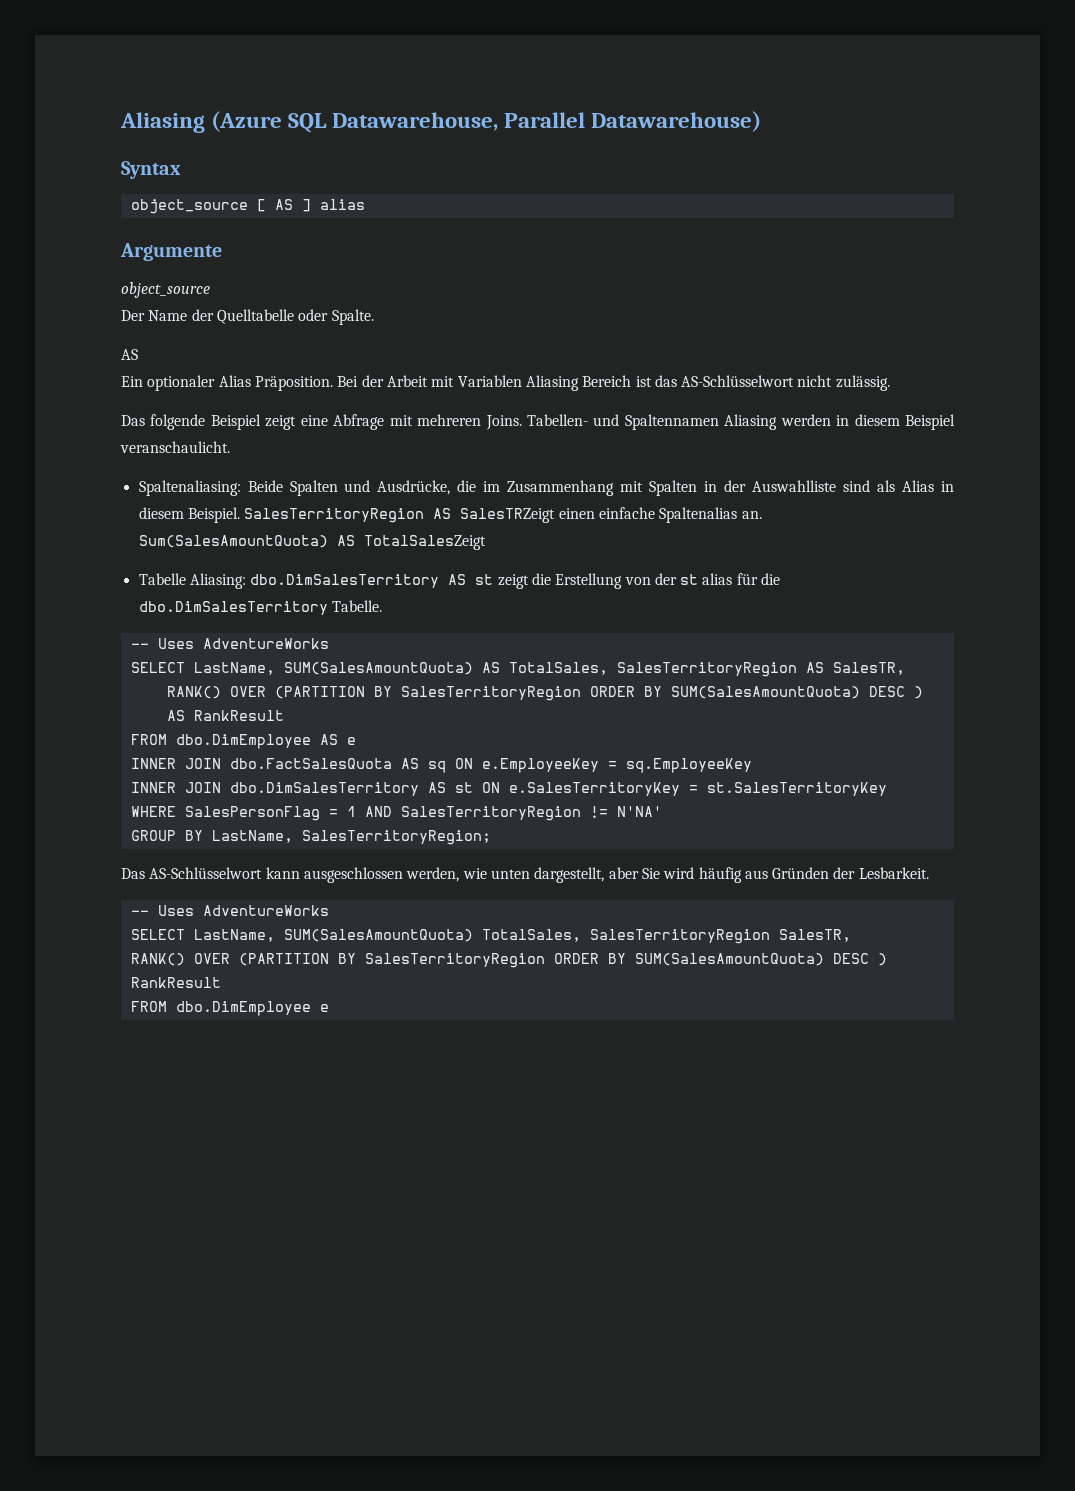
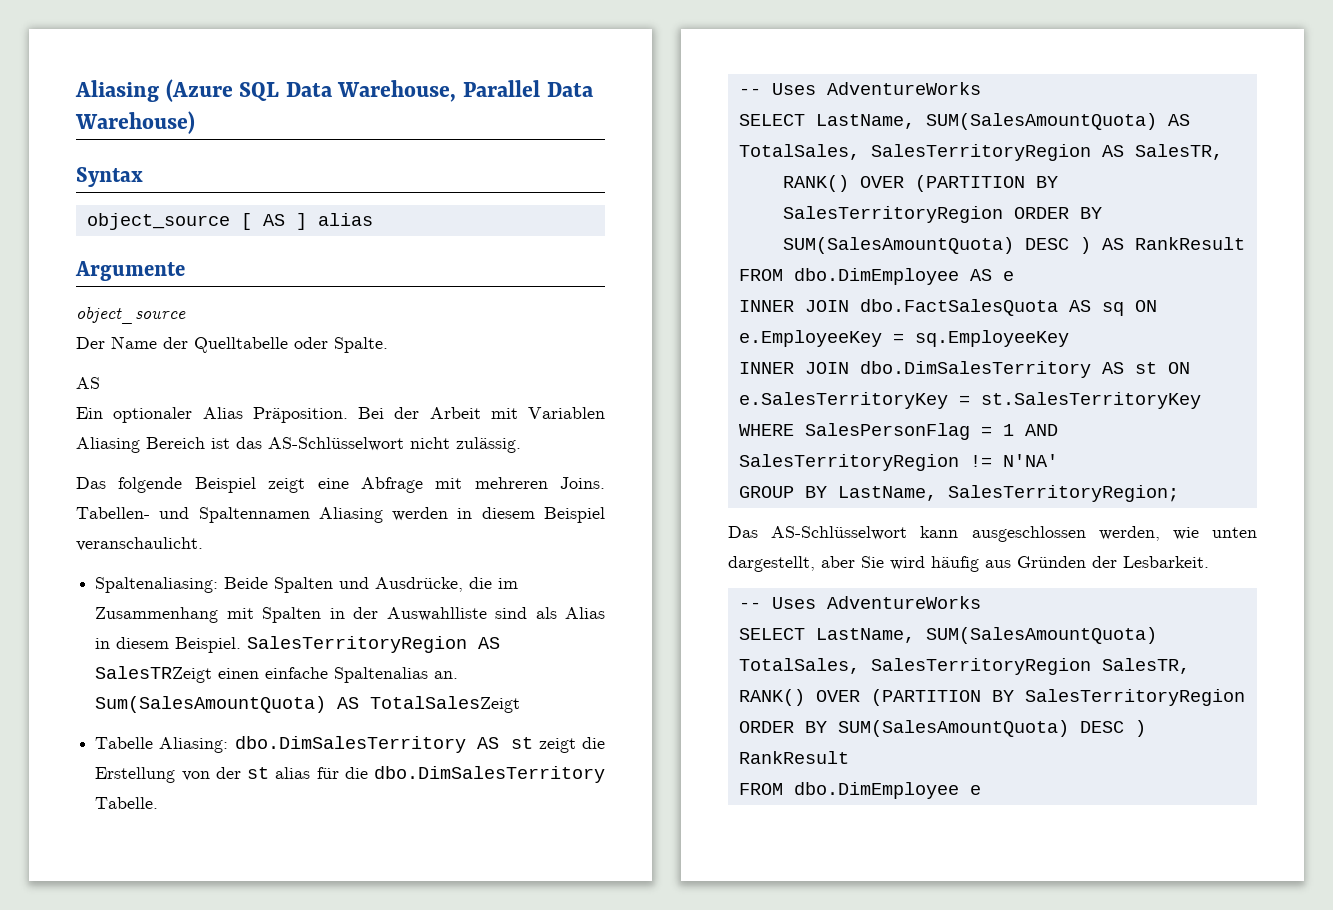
- Aliasing (Azure SQL Datawarehouse, Parallel Datawarehouse)
+ Aliasing (Azure SQL Data Warehouse, Parallel Data Warehouse)

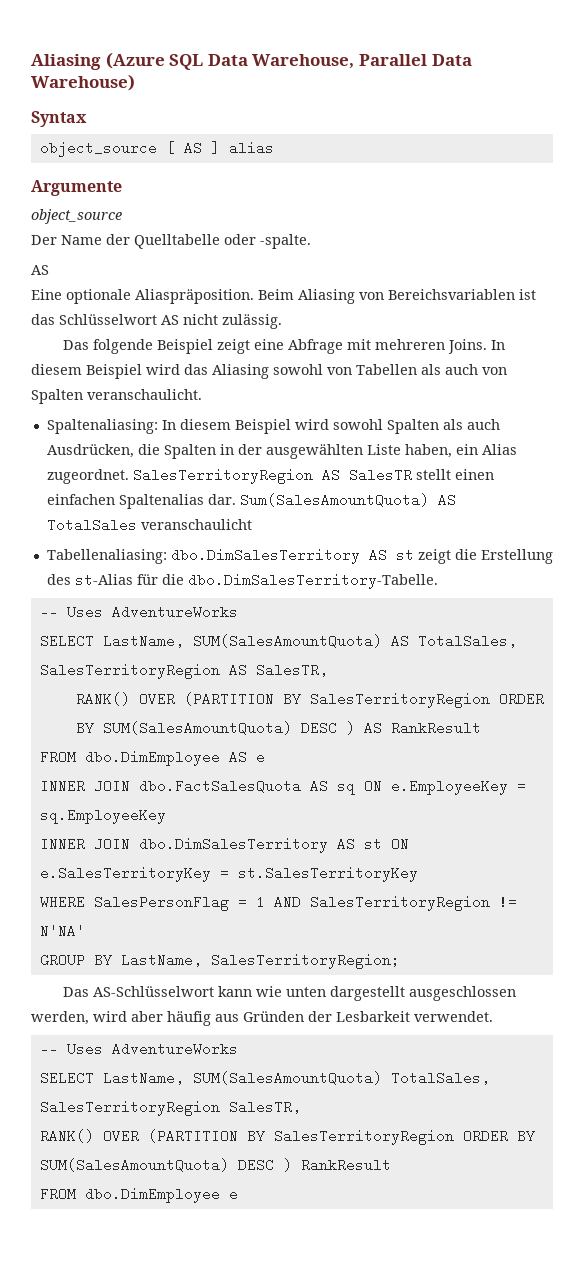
- Der Name der Quelltabelle oder Spalte.
+ Der Name der Quelltabelle oder -spalte.
- Ein optionaler Alias Präposition. Bei der Arbeit mit Variablen Aliasing Bereich ist das AS-Schlüsselwort nicht zulässig.
+ Eine optionale Aliaspräposition. Beim Aliasing von Bereichsvariablen ist das Schlüsselwort AS nicht zulässig.
- Tabellen- und Spaltennamen Aliasing werden in diesem Beispiel veranschaulicht.
- Spaltenaliasing: Beide Spalten und Ausdrücke, die im Zusammenhang mit Spalten in der Auswahlliste sind als Alias in diesem Beispiel. SalesTerritoryRegion AS SalesTRZeigt einen einfache Spaltenalias an. Sum(SalesAmountQuota) AS TotalSalesZeigt
- Tabelle Aliasing: dbo.DimSalesTerritory AS st zeigt die Erstellung von der st alias für die dbo.DimSalesTerritory Tabelle.
+ In diesem Beispiel wird das Aliasing sowohl von Tabellen als auch von Spalten veranschaulicht.
+ Spaltenaliasing: In diesem Beispiel wird sowohl Spalten als auch Ausdrücken, die Spalten in der ausgewählten Liste haben, ein Alias zugeordnet. SalesTerritoryRegion AS SalesTR stellt einen einfachen Spaltenalias dar. Sum(SalesAmountQuota) AS TotalSales veranschaulicht
+ Tabellenaliasing: dbo.DimSalesTerritory AS st zeigt die Erstellung des st-Alias für die dbo.DimSalesTerritory-Tabelle.
- Das AS-Schlüsselwort kann ausgeschlossen werden, wie unten dargestellt, aber Sie wird häufig aus Gründen der Lesbarkeit.
+ Das AS-Schlüsselwort kann wie unten dargestellt ausgeschlossen werden, wird aber häufig aus Gründen der Lesbarkeit verwendet.

